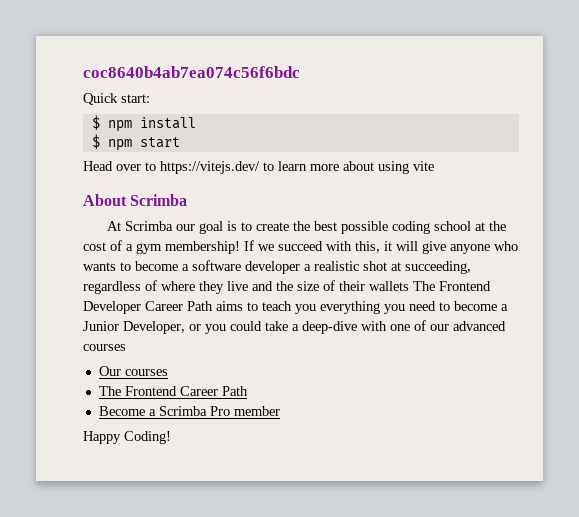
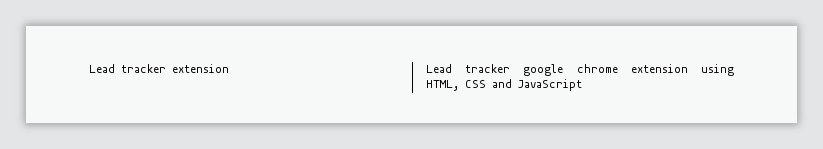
- coc8640b4ab7ea074c56f6bdc
- Quick start:
- $ npm install
- $ npm start
- Head over to https://vitejs.dev/ to learn more about using vite
- About Scrimba
- At Scrimba our goal is to create the best possible coding school at the cost of a gym membership! If we succeed with this, it will give anyone who wants to become a software developer a realistic shot at succeeding, regardless of where they live and the size of their wallets The Frontend Developer Career Path aims to teach you everything you need to become a Junior Developer, or you could take a deep-dive with one of our advanced courses
- Our courses
- The Frontend Career Path
- Become a Scrimba Pro member
- Happy Coding!
+ Lead tracker extension
+ Lead tracker google chrome extension using HTML, CSS and JavaScript

